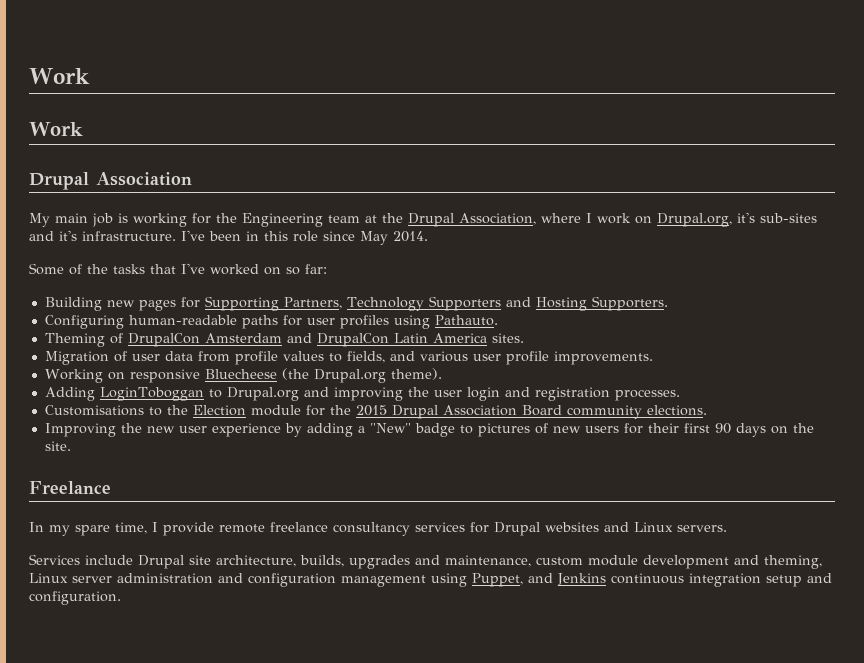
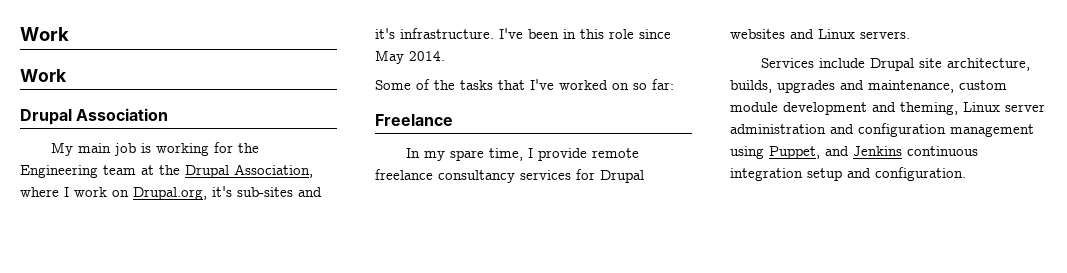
- Building new pages for Supporting Partners, Technology Supporters and Hosting Supporters.
- Configuring human-readable paths for user profiles using Pathauto.
- Theming of DrupalCon Amsterdam and DrupalCon Latin America sites.
- Migration of user data from profile values to fields, and various user profile improvements.
- Working on responsive Bluecheese (the Drupal.org theme).
- Adding LoginToboggan to Drupal.org and improving the user login and registration processes.
- Customisations to the Election module for the 2015 Drupal Association Board community elections.
- Improving the new user experience by adding a "New" badge to pictures of new users for their first 90 days on the site.

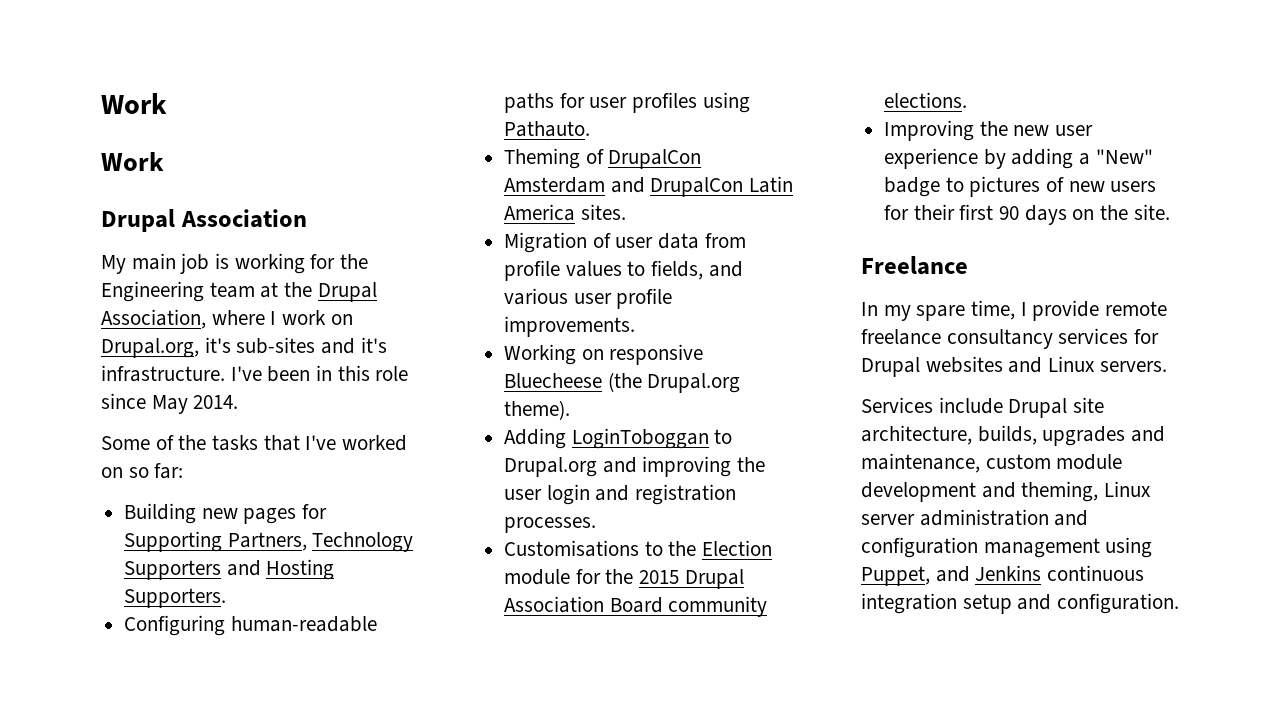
+ Building new pages for Supporting Partners, Technology Supporters and Hosting Supporters.
+ Configuring human-readable paths for user profiles using Pathauto.
+ Theming of DrupalCon Amsterdam and DrupalCon Latin America sites.
+ Migration of user data from profile values to fields, and various user profile improvements.
+ Working on responsive Bluecheese (the Drupal.org theme).
+ Adding LoginToboggan to Drupal.org and improving the user login and registration processes.
+ Customisations to the Election module for the 2015 Drupal Association Board community elections.
+ Improving the new user experience by adding a "New" badge to pictures of new users for their first 90 days on the site.

